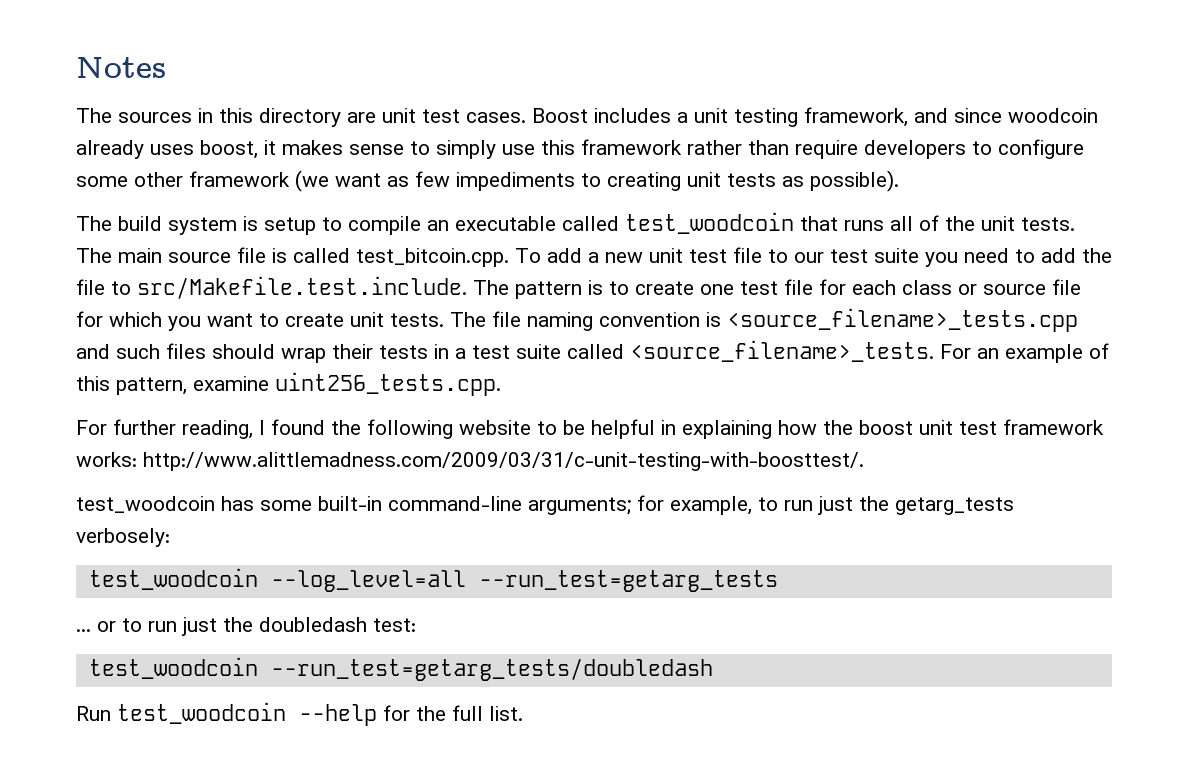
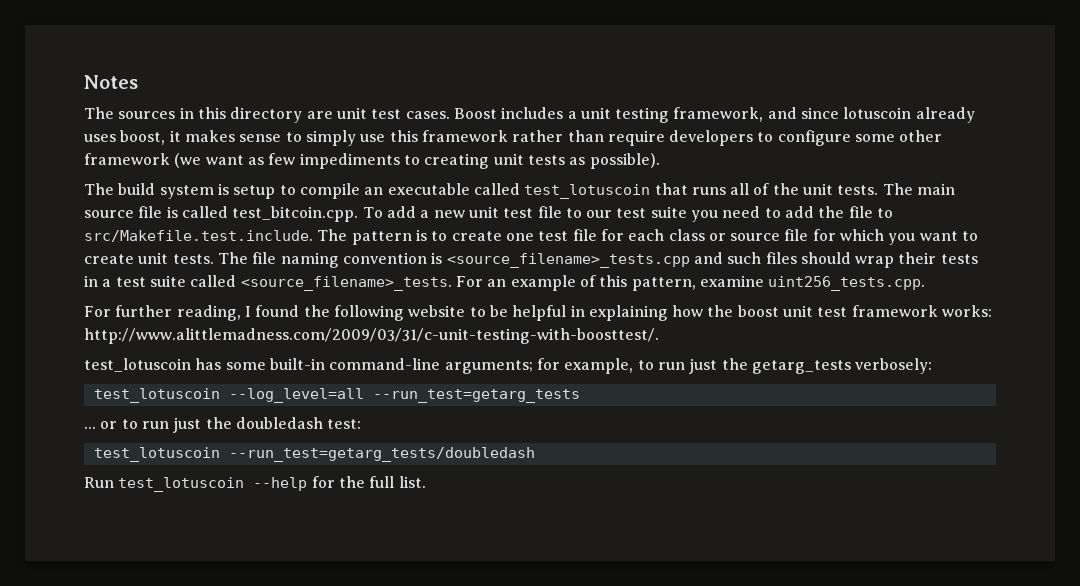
- Boost includes a unit testing framework, and since woodcoin already uses boost, it makes sense to simply use this framework rather than require developers to configure some other framework (we want as few impediments to creating unit tests as possible).
+ Boost includes a unit testing framework, and since lotuscoin already uses boost, it makes sense to simply use this framework rather than require developers to configure some other framework (we want as few impediments to creating unit tests as possible).
- The build system is setup to compile an executable called test_woodcoin that runs all of the unit tests.
+ The build system is setup to compile an executable called test_lotuscoin that runs all of the unit tests.
- test_woodcoin has some built-in command-line arguments; for example, to run just the getarg_tests verbosely:
+ test_lotuscoin has some built-in command-line arguments; for example, to run just the getarg_tests verbosely:
- test_woodcoin --log_level=all --run_test=getarg_tests
+ test_lotuscoin --log_level=all --run_test=getarg_tests
- test_woodcoin --run_test=getarg_tests/doubledash
+ test_lotuscoin --run_test=getarg_tests/doubledash
- Run test_woodcoin --help for the full list.
+ Run test_lotuscoin --help for the full list.

